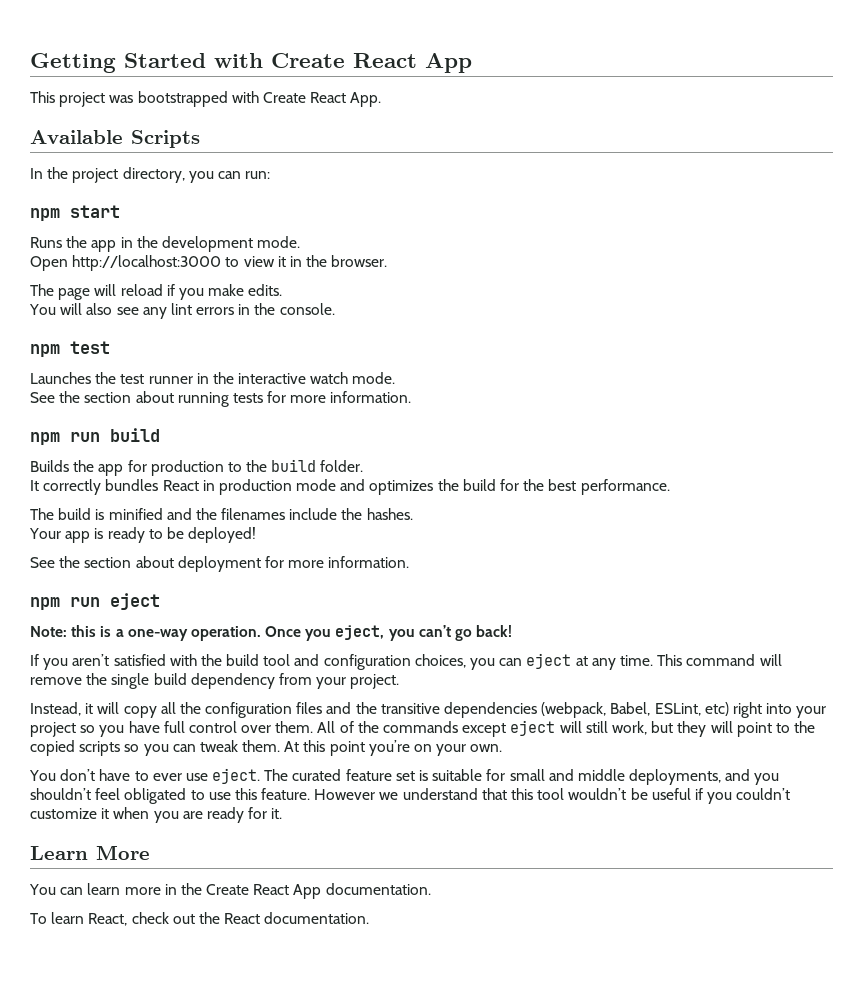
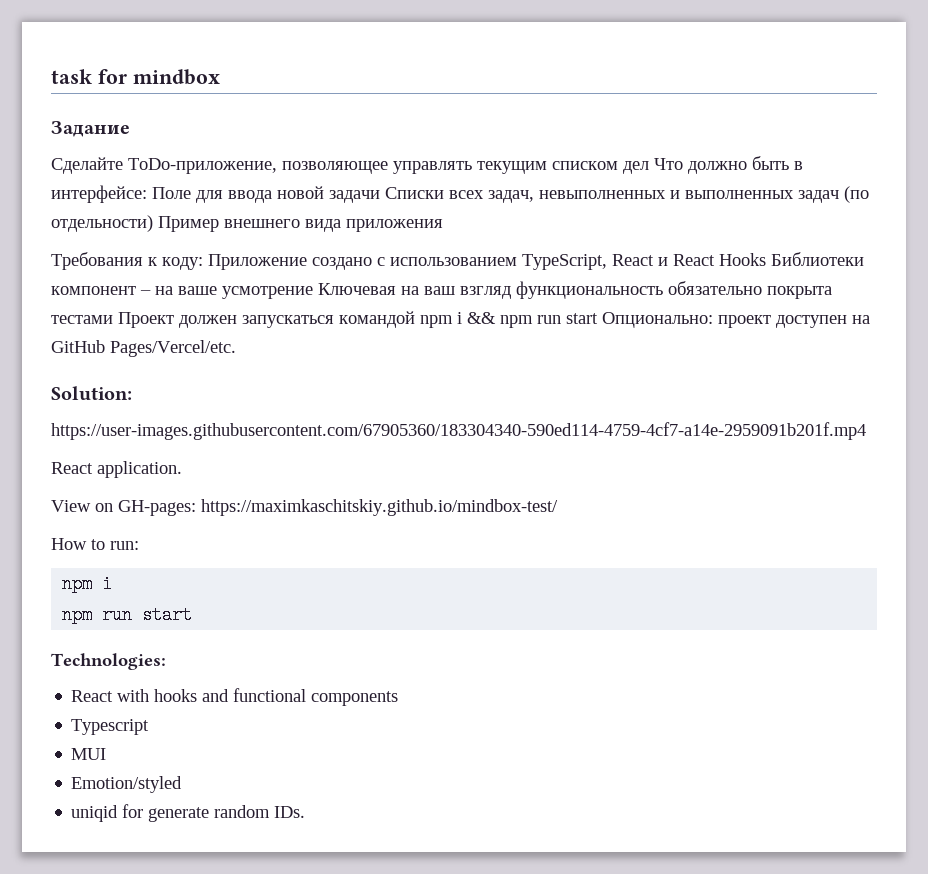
- Getting Started with Create React App
- This project was bootstrapped with Create React App.
- Available Scripts
- In the project directory, you can run:
- npm start
- Runs the app in the development mode.
- Open http://localhost:3000 to view it in the browser.
- The page will reload if you make edits.
- You will also see any lint errors in the console.
- npm test
- Launches the test runner in the interactive watch mode.
- See the section about running tests for more information.
- npm run build
- Builds the app for production to the build folder.
- It correctly bundles React in production mode and optimizes the build for the best performance.
- The build is minified and the filenames include the hashes.
- Your app is ready to be deployed!
- See the section about deployment for more information.
- npm run eject
- Note: this is a one-way operation. Once you eject, you can’t go back!
- If you aren’t satisfied with the build tool and configuration choices, you can eject at any time. This command will remove the single build dependency from your project.
- Instead, it will copy all the configuration files and the transitive dependencies (webpack, Babel, ESLint, etc) right into your project so you have full control over them. All of the commands except eject will still work, but they will point to the copied scripts so you can tweak them. At this point you’re on your own.
- You don’t have to ever use eject. The curated feature set is suitable for small and middle deployments, and you shouldn’t feel obligated to use this feature. However we understand that this tool wouldn’t be useful if you couldn’t customize it when you are ready for it.
- Learn More
- You can learn more in the Create React App documentation.
- To learn React, check out the React documentation.
+ task for mindbox
+ Задание
+ Сделайте ToDo-приложение, позволяющее управлять текущим списком дел Что должно быть в интерфейсе: Поле для ввода новой задачи Списки всех задач, невыполненных и выполненных задач (по отдельности) Пример внешнего вида приложения
+ Требования к коду: Приложение создано с использованием TypeScript, React и React Hooks Библиотеки компонент – на ваше усмотрение Ключевая на ваш взгляд функциональность обязательно покрыта тестами Проект должен запускаться командой npm i && npm run start Опционально: проект доступен на GitHub Pages/Vercel/etc.
+ Solution:
+ https://user-images.githubusercontent.com/67905360/183304340-590ed114-4759-4cf7-a14e-2959091b201f.mp4
+ React application.
+ View on GH-pages: https://maximkaschitskiy.github.io/mindbox-test/
+ How to run:
+ npm i
+ npm run start
+ Technologies:
+ React with hooks and functional components
+ Typescript
+ MUI
+ Emotion/styled
+ uniqid for generate random IDs.

